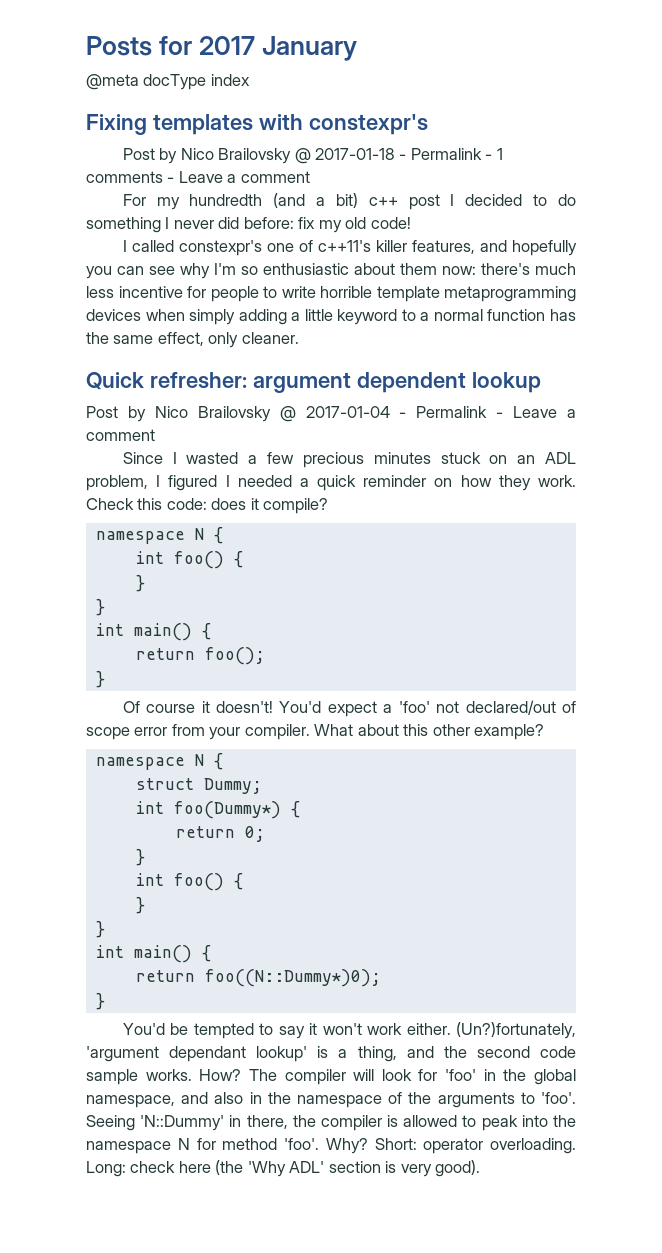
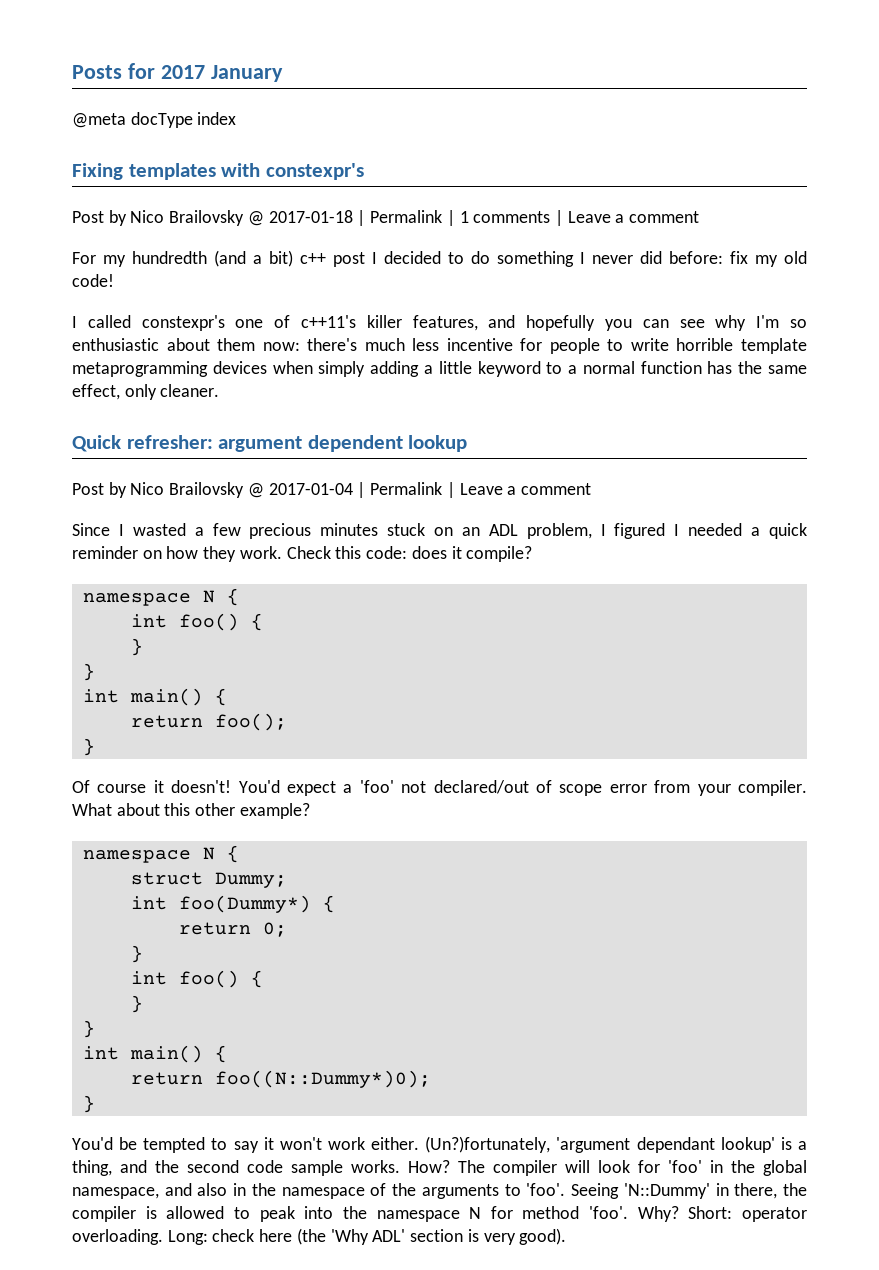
- Post by Nico Brailovsky @ 2017-01-18 - Permalink - 1 comments - Leave a comment
+ Post by Nico Brailovsky @ 2017-01-18 | Permalink | 1 comments | Leave a comment
- Post by Nico Brailovsky @ 2017-01-04 - Permalink - Leave a comment
+ Post by Nico Brailovsky @ 2017-01-04 | Permalink | Leave a comment

